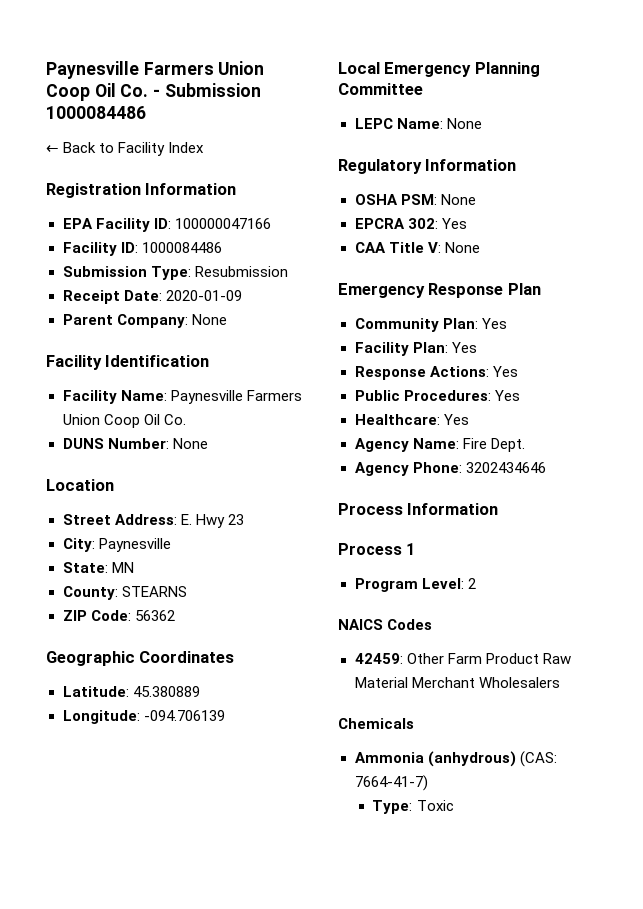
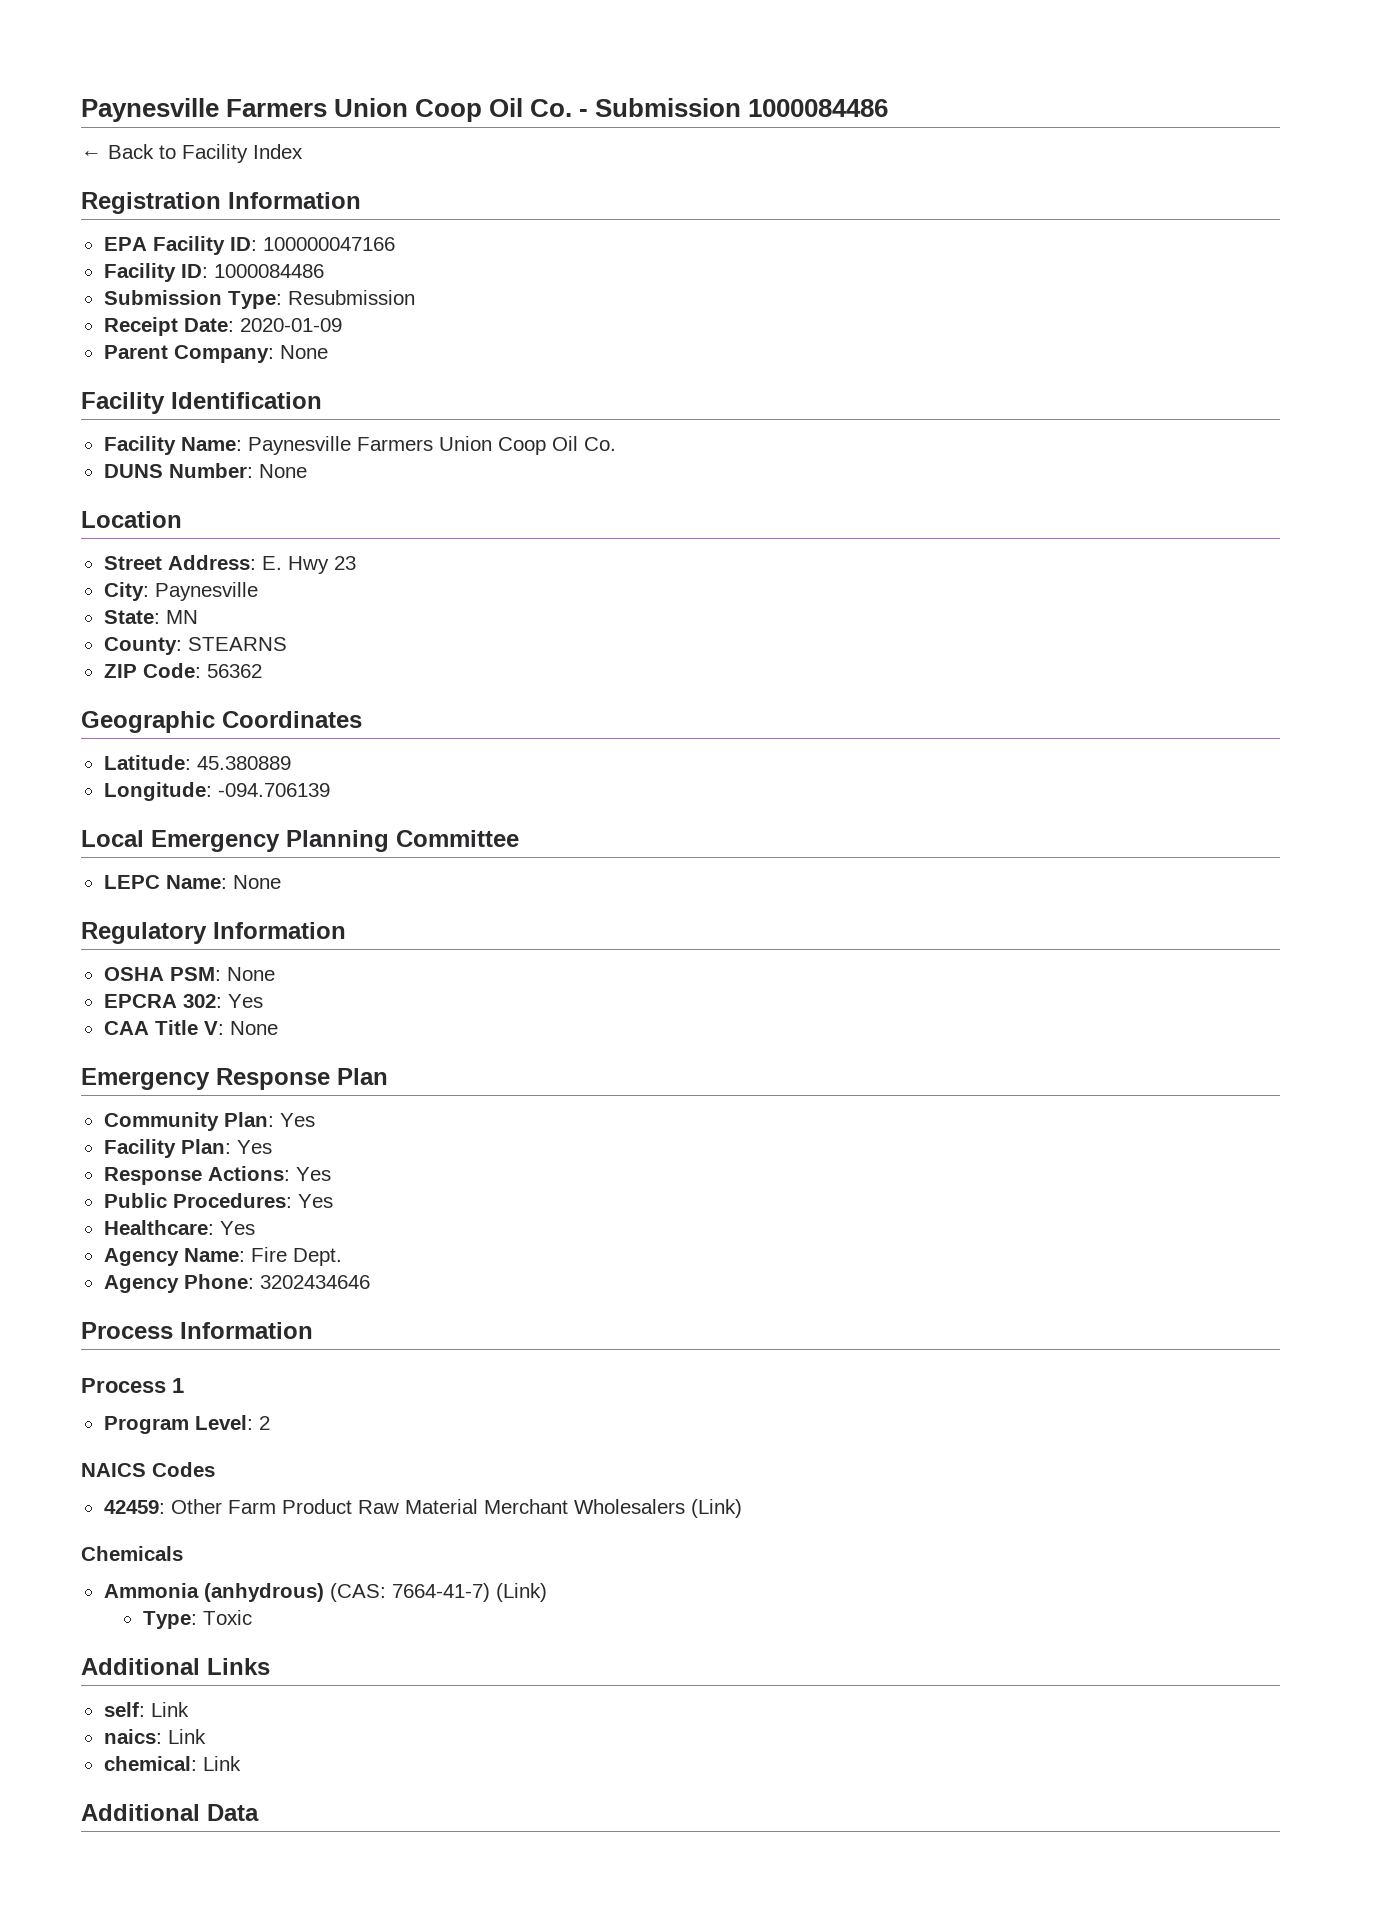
- 42459: Other Farm Product Raw Material Merchant Wholesalers
+ 42459: Other Farm Product Raw Material Merchant Wholesalers (Link)
- Ammonia (anhydrous) (CAS: 7664-41-7)
+ Ammonia (anhydrous) (CAS: 7664-41-7) (Link)
+ Additional Links
+ self: Link
+ naics: Link
+ chemical: Link
+ Additional Data

